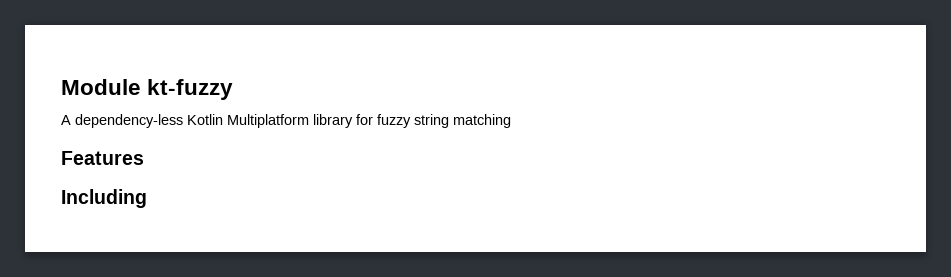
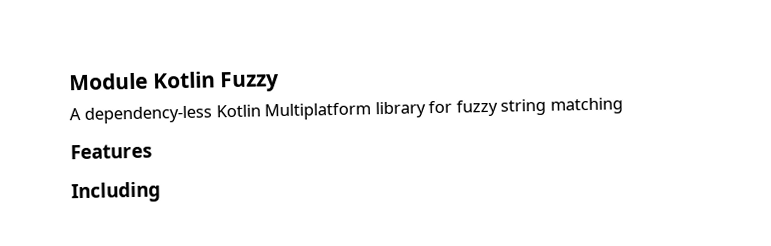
- Module kt-fuzzy
+ Module Kotlin Fuzzy

